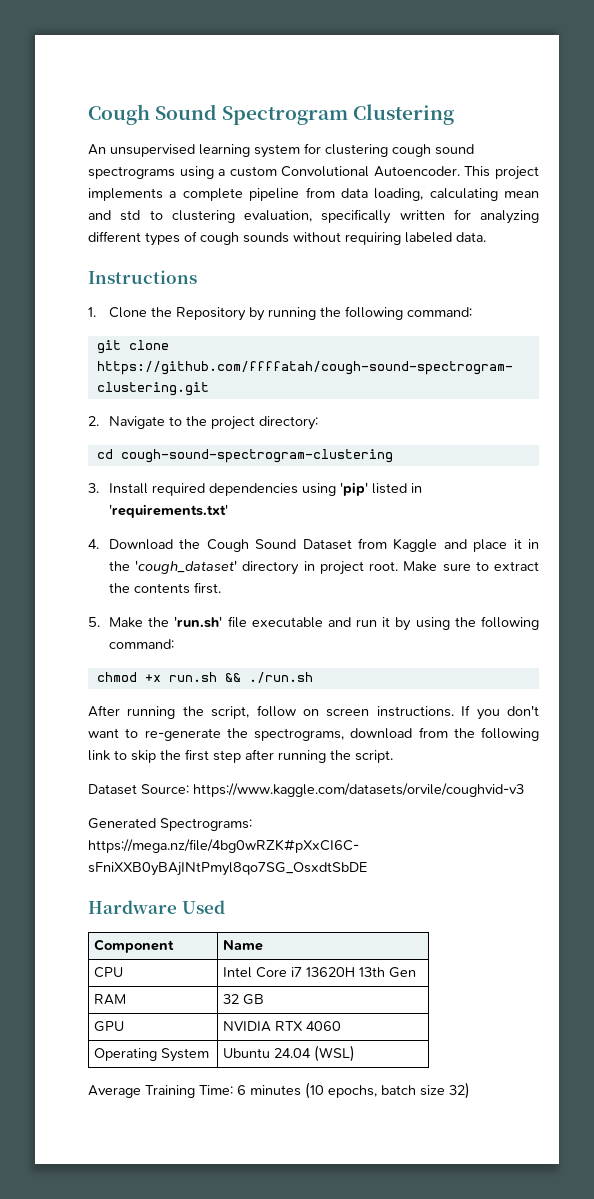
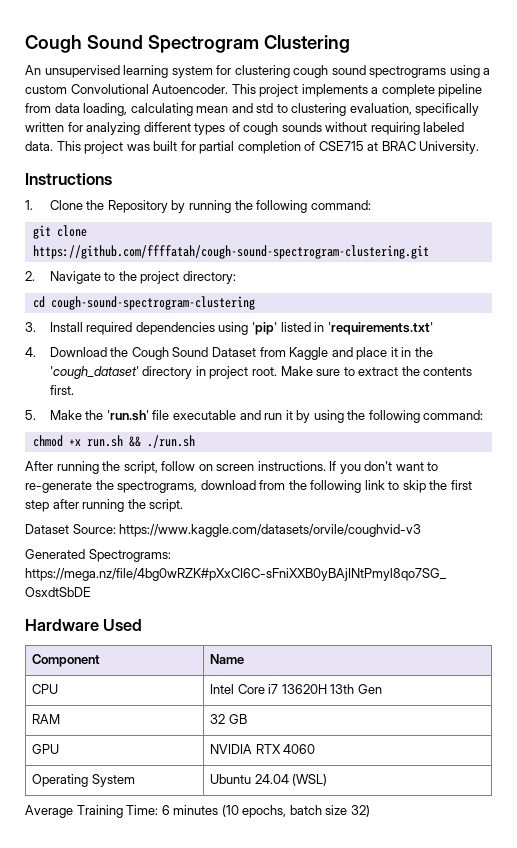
+ This project was built for partial completion of CSE715 at BRAC University.

